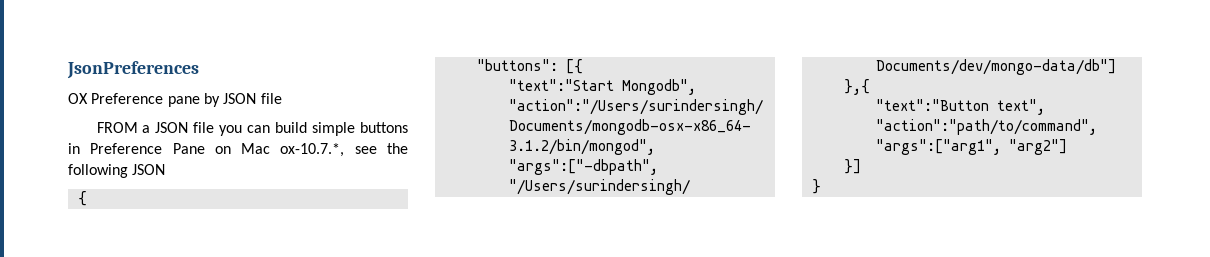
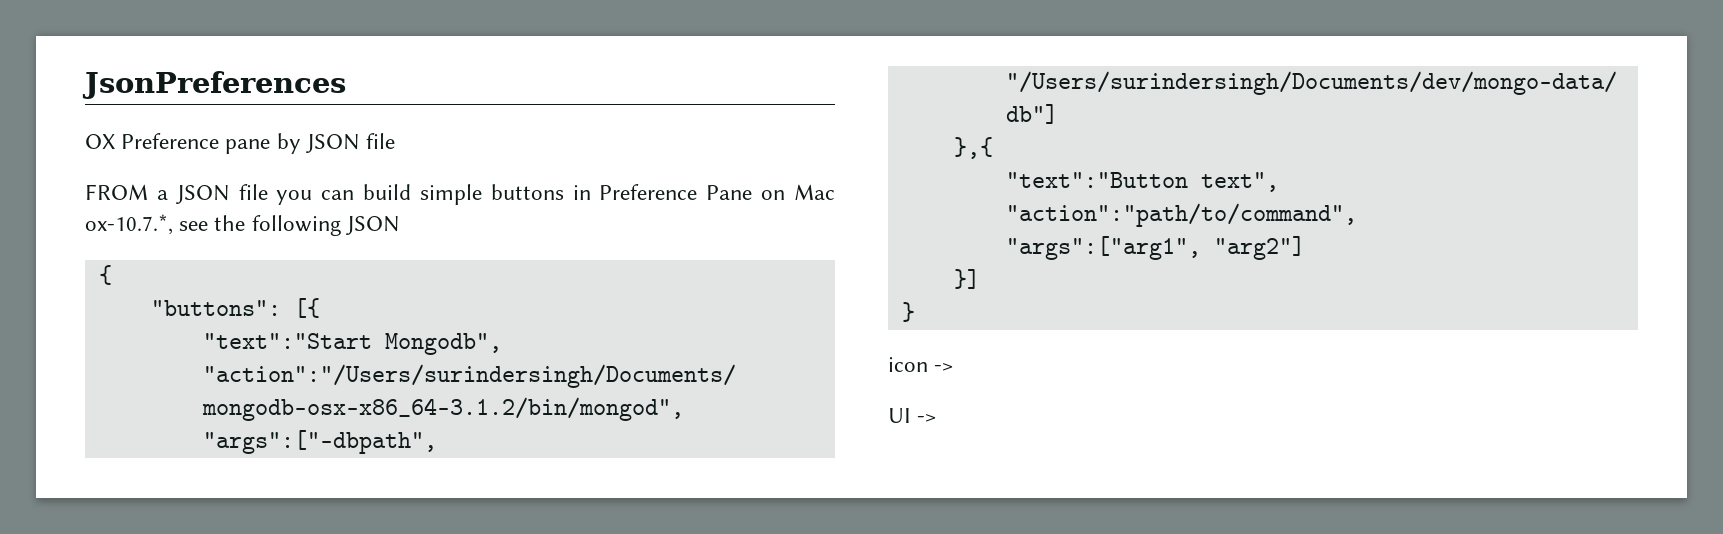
+ icon ->
+ UI ->

